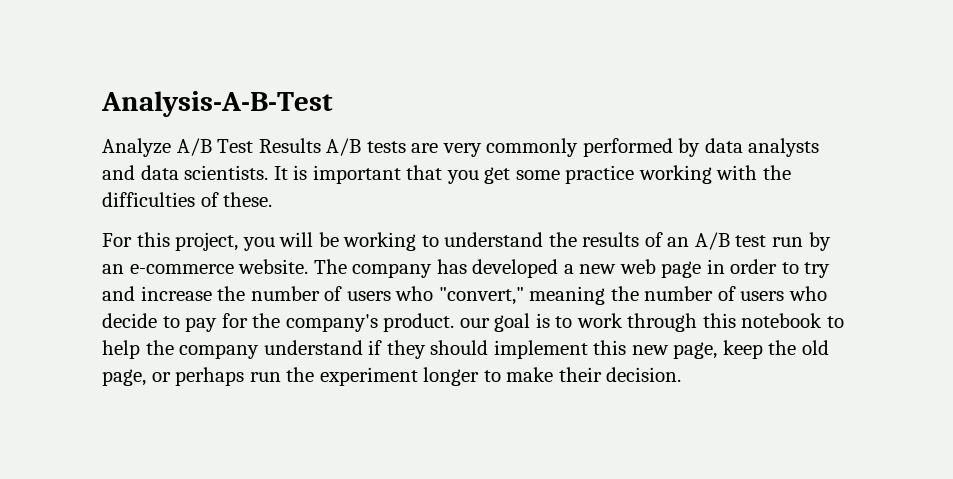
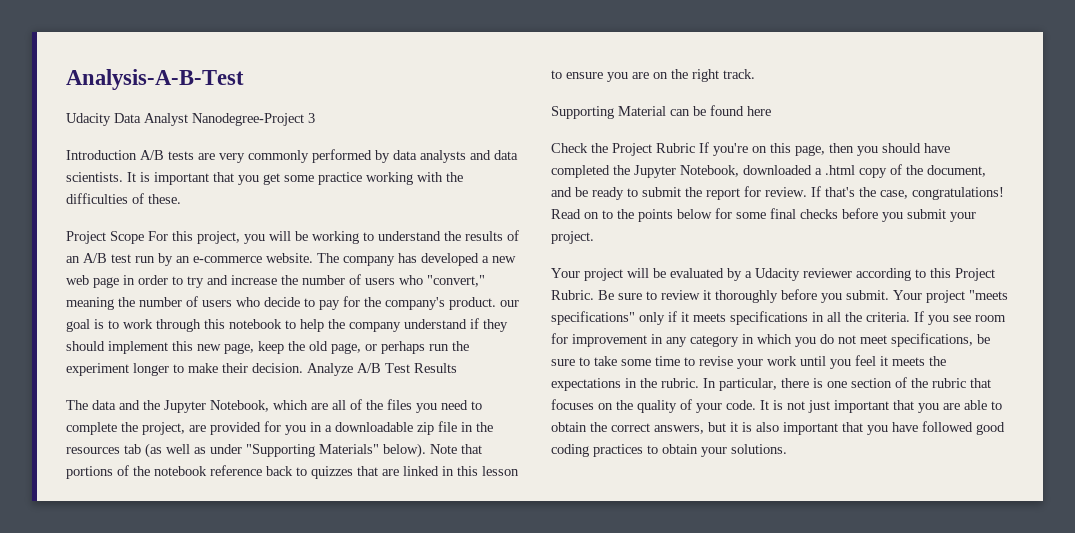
- Analyze A/B Test Results A/B tests are very commonly performed by data analysts and data scientists.
+ Udacity Data Analyst Nanodegree-Project 3
+ Introduction A/B tests are very commonly performed by data analysts and data scientists.
- For this project, you will be working to understand the results of an A/B test run by an e-commerce website.
+ Project Scope For this project, you will be working to understand the results of an A/B test run by an e-commerce website.
+ Analyze A/B Test Results
+ The data and the Jupyter Notebook, which are all of the files you need to complete the project, are provided for you in a downloadable zip file in the resources tab (as well as under "Supporting Materials" below). Note that portions of the notebook reference back to quizzes that are linked in this lesson to ensure you are on the right track.
+ Supporting Material can be found here
+ Check the Project Rubric If you're on this page, then you should have completed the Jupyter Notebook, downloaded a .html copy of the document, and be ready to submit the report for review. If that's the case, congratulations! Read on to the points below for some final checks before you submit your project.
+ Your project will be evaluated by a Udacity reviewer according to this Project Rubric. Be sure to review it thoroughly before you submit. Your project "meets specifications" only if it meets specifications in all the criteria. If you see room for improvement in any category in which you do not meet specifications, be sure to take some time to revise your work until you feel it meets the expectations in the rubric. In particular, there is one section of the rubric that focuses on the quality of your code. It is not just important that you are able to obtain the correct answers, but it is also important that you have followed good coding practices to obtain your solutions.

